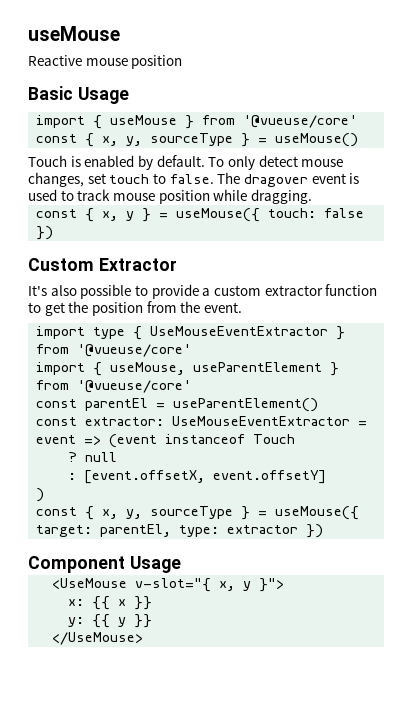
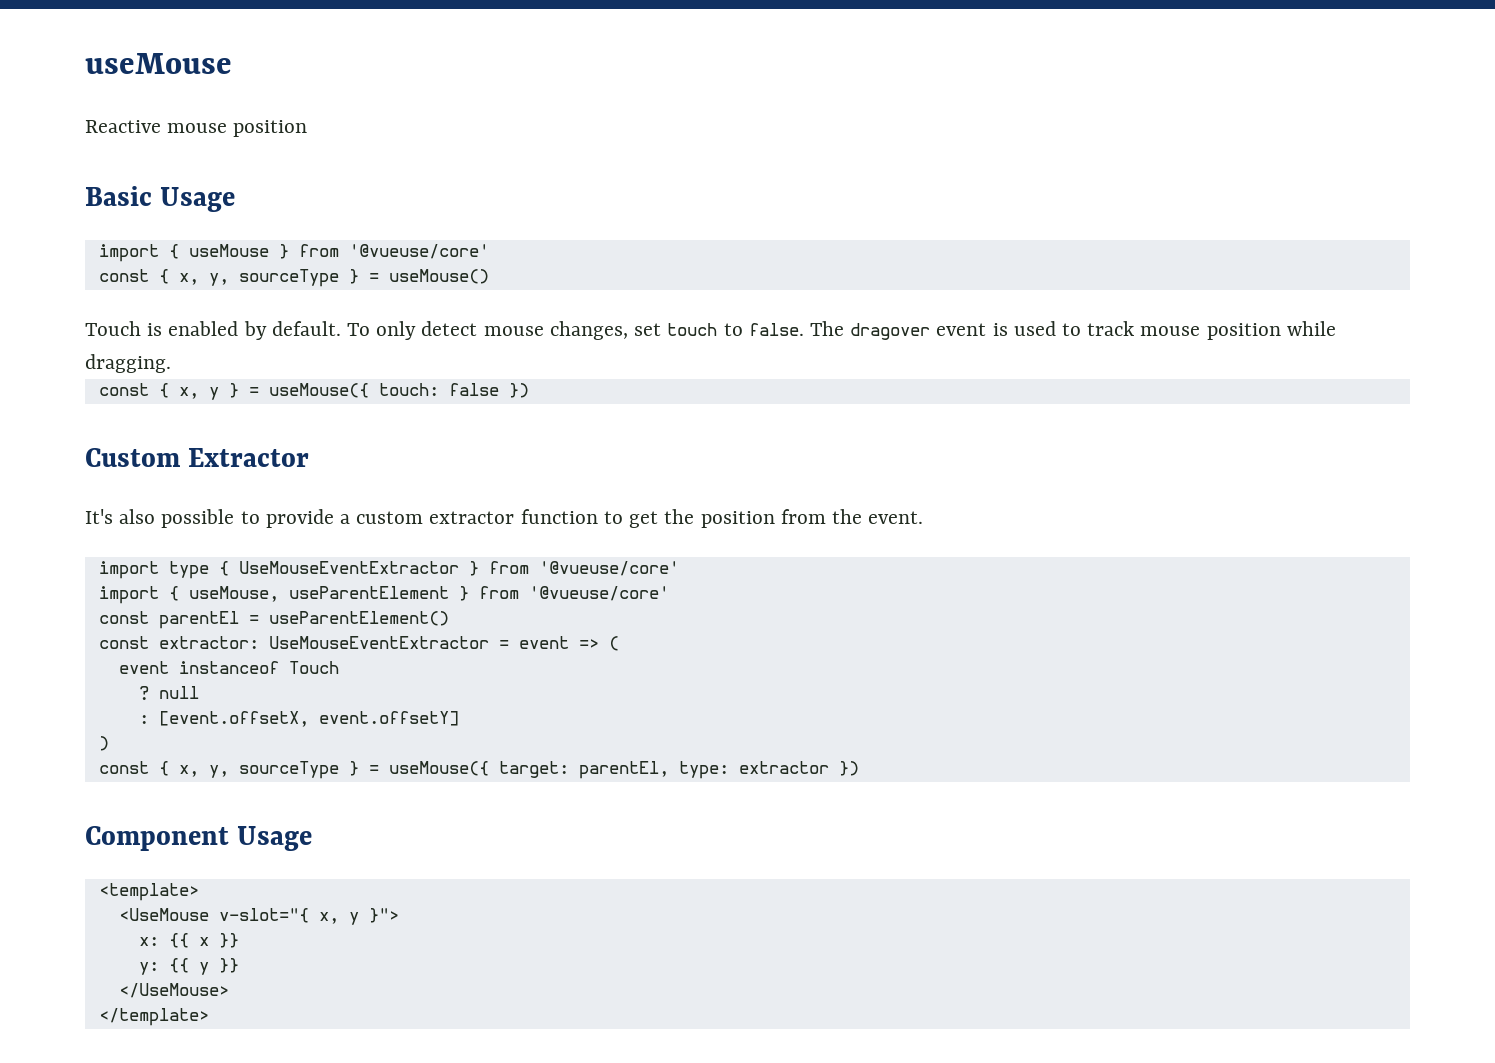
- const extractor: UseMouseEventExtractor = event => (event instanceof Touch
+ const extractor: UseMouseEventExtractor = event => (
+ event instanceof Touch
+ <template>
+ </template>

